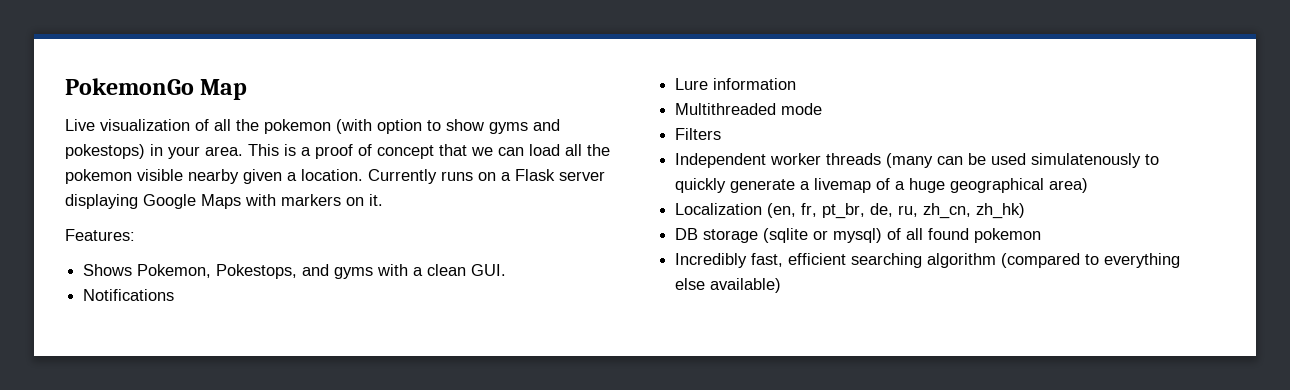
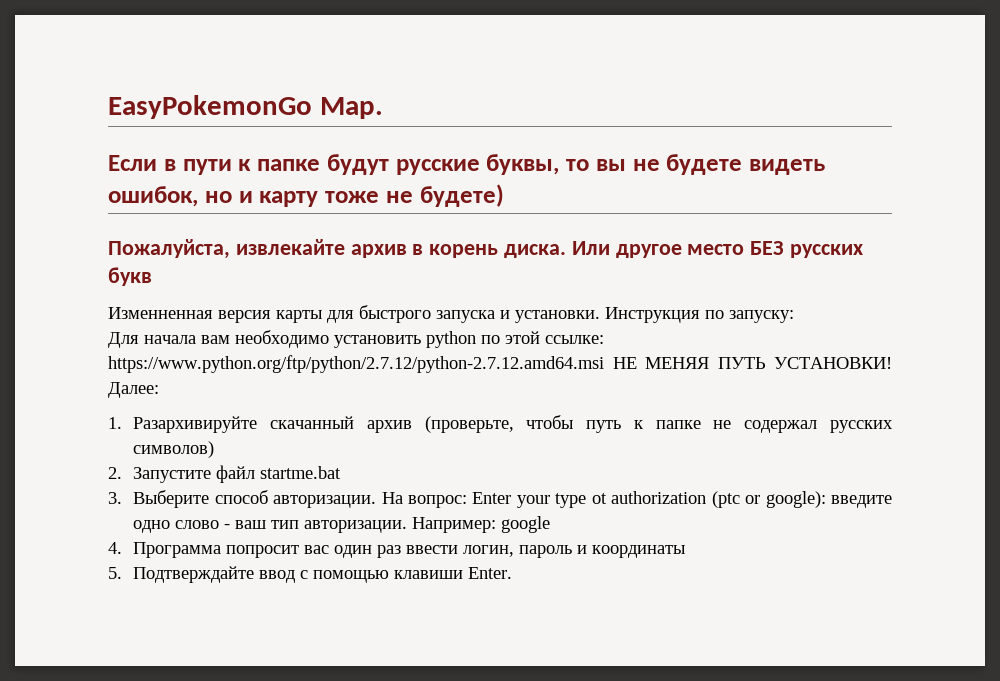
- PokemonGo Map
- Live visualization of all the pokemon (with option to show gyms and pokestops) in your area. This is a proof of concept that we can load all the pokemon visible nearby given a location. Currently runs on a Flask server displaying Google Maps with markers on it.
- Features:
- Shows Pokemon, Pokestops, and gyms with a clean GUI.
- Notifications
- Lure information
- Multithreaded mode
- Filters
- Independent worker threads (many can be used simulatenously to quickly generate a livemap of a huge geographical area)
- Localization (en, fr, pt_br, de, ru, zh_cn, zh_hk)
- DB storage (sqlite or mysql) of all found pokemon
- Incredibly fast, efficient searching algorithm (compared to everything else available)
+ EasyPokemonGo Map.
+ Если в пути к папке будут русские буквы, то вы не будете видеть ошибок, но и карту тоже не будете)
+ Пожалуйста, извлекайте архив в корень диска. Или другое место БЕЗ русских букв
+ Изменненная версия карты для быстрого запуска и установки. Инструкция по запуску:
+ Для начала вам необходимо установить python по этой ссылке: https://www.python.org/ftp/python/2.7.12/python-2.7.12.amd64.msi НЕ МЕНЯЯ ПУТЬ УСТАНОВКИ! Далее:
+ 1. Разархивируйте скачанный архив (проверьте, чтобы путь к папке не содержал русских символов)
+ 2. Запустите файл startme.bat
+ 3. Выберите способ авторизации. На вопрос: Enter your type ot authorization (ptc or google): введите одно слово - ваш тип авторизации. Например: google
+ 4. Программа попросит вас один раз ввести логин, пароль и координаты
+ 5. Подтверждайте ввод с помощью клавиши Enter.

